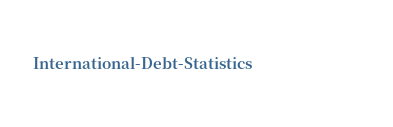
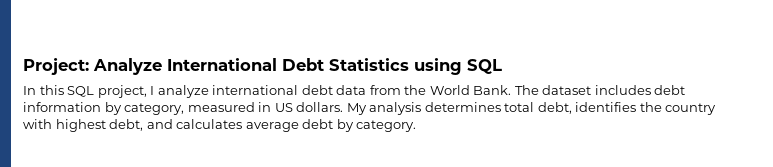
- International-Debt-Statistics
+ Project: Analyze International Debt Statistics using SQL
+ In this SQL project, I analyze international debt data from the World Bank. The dataset includes debt information by category, measured in US dollars. My analysis determines total debt, identifies the country with highest debt, and calculates average debt by category.

